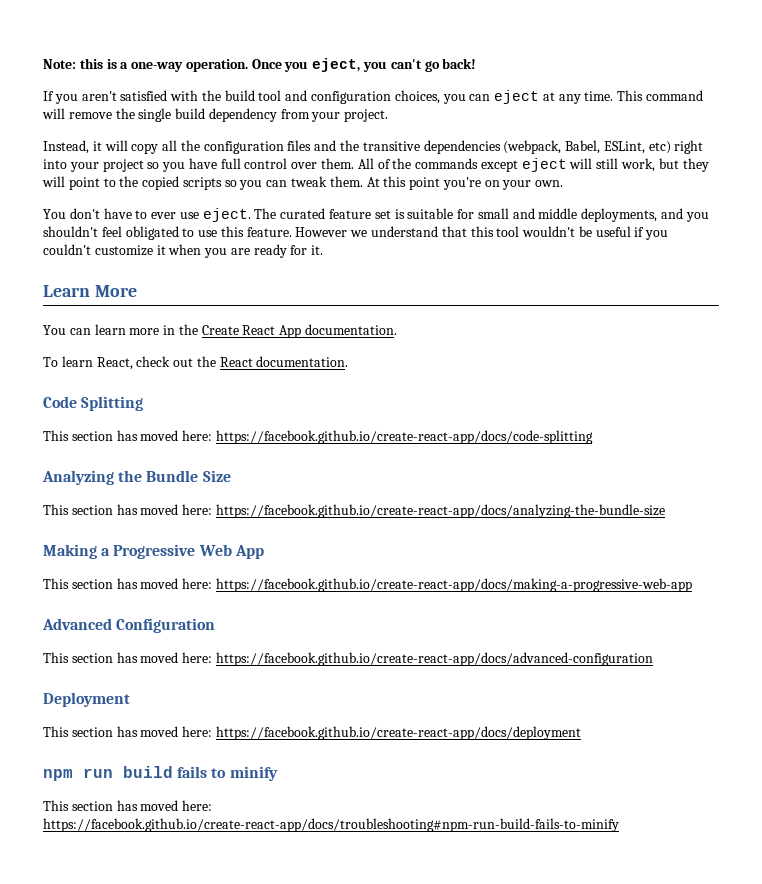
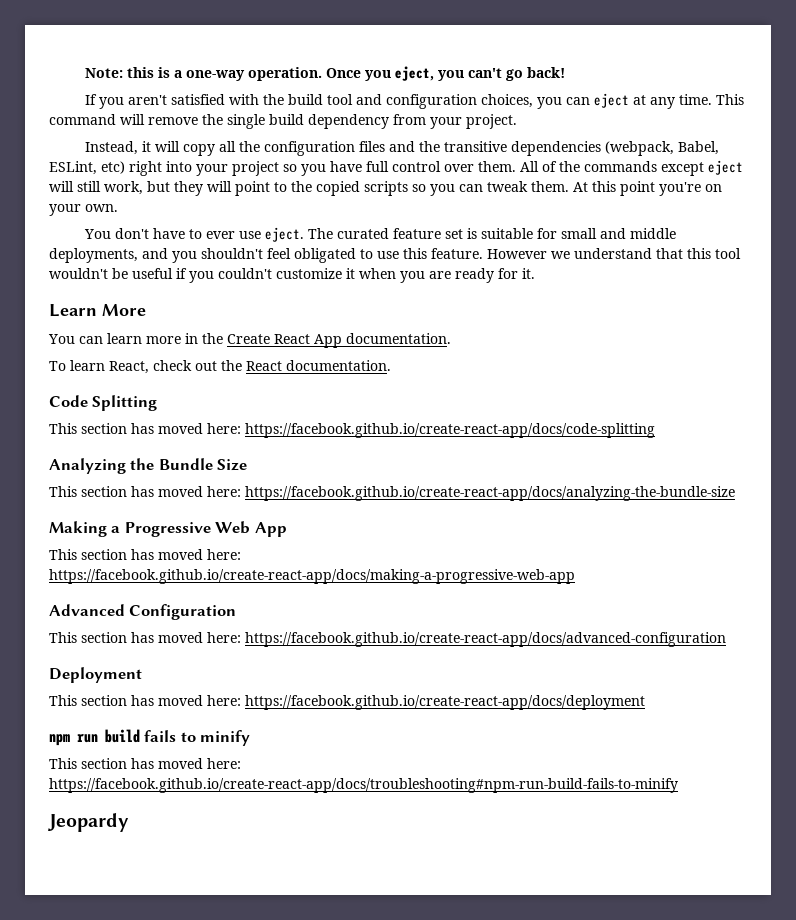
+ Jeopardy

